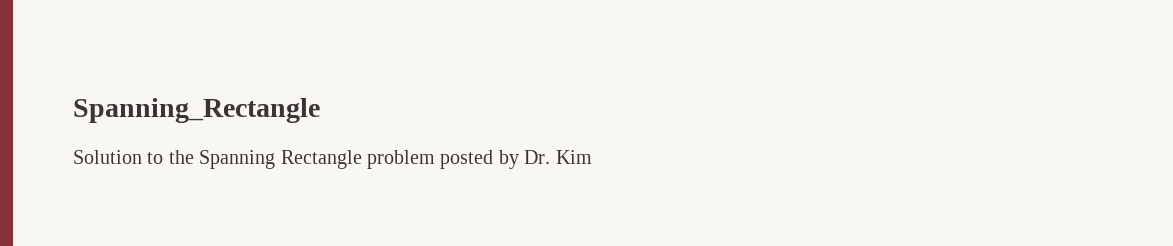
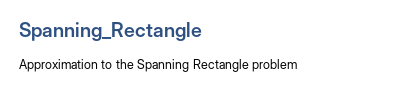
- Solution to the Spanning Rectangle problem posted by Dr. Kim
+ Approximation to the Spanning Rectangle problem

